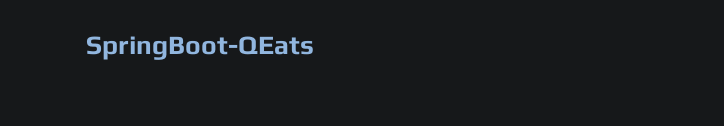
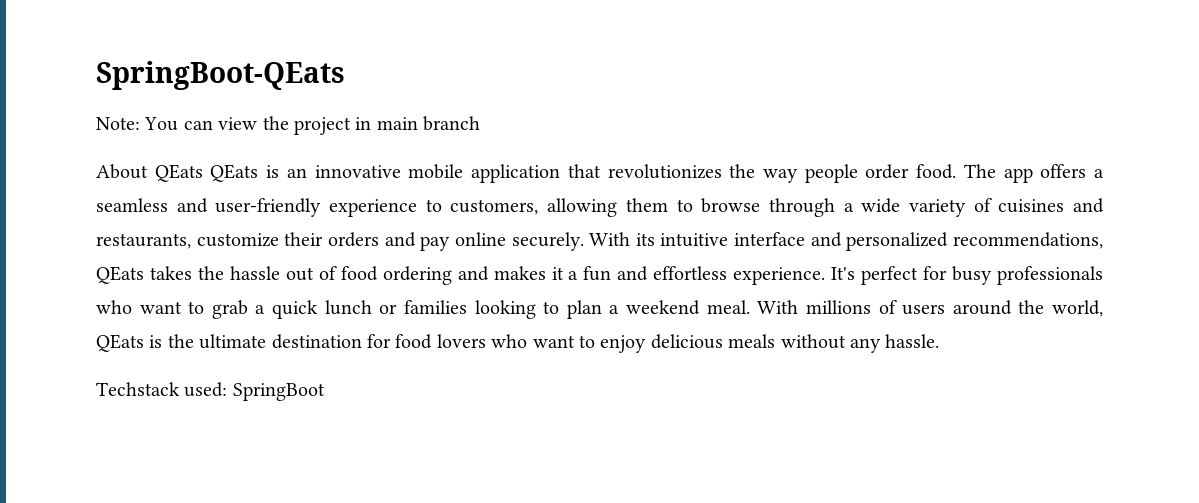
+ Note: You can view the project in main branch
+ About QEats QEats is an innovative mobile application that revolutionizes the way people order food. The app offers a seamless and user-friendly experience to customers, allowing them to browse through a wide variety of cuisines and restaurants, customize their orders and pay online securely. With its intuitive interface and personalized recommendations, QEats takes the hassle out of food ordering and makes it a fun and effortless experience. It's perfect for busy professionals who want to grab a quick lunch or families looking to plan a weekend meal. With millions of users around the world, QEats is the ultimate destination for food lovers who want to enjoy delicious meals without any hassle.
+ Techstack used: SpringBoot

